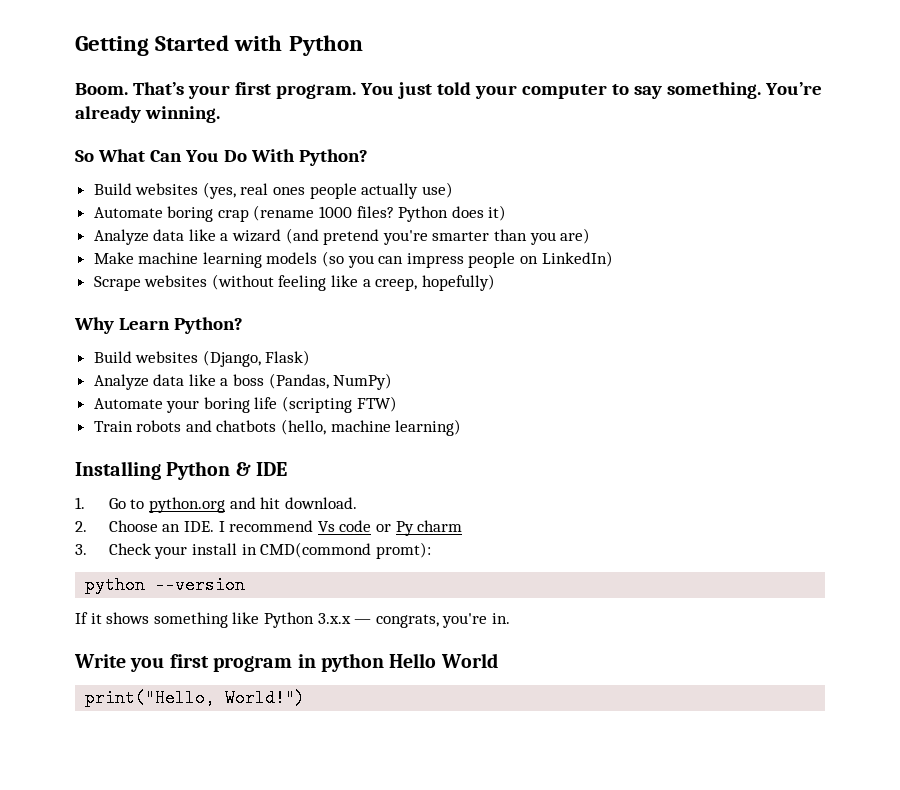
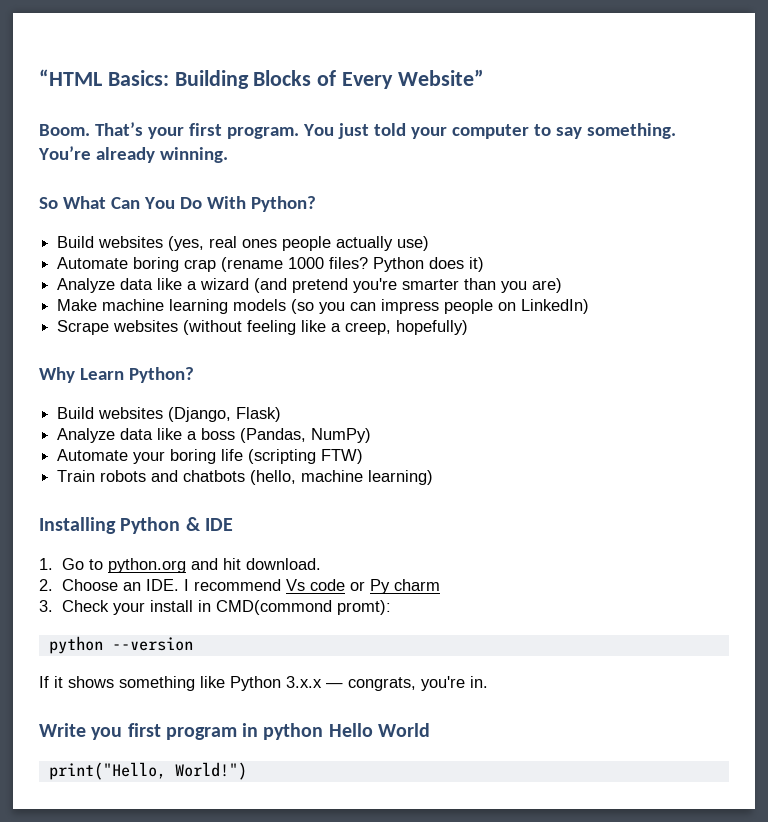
- Getting Started with Python
+ “HTML Basics: Building Blocks of Every Website”

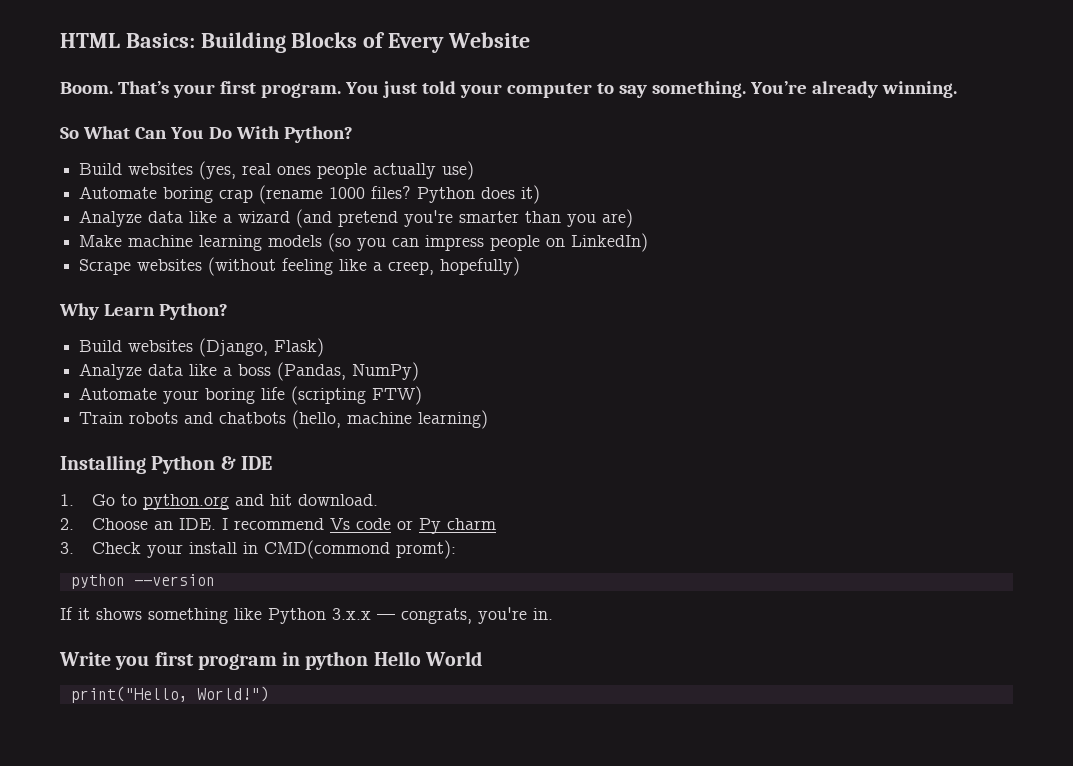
- “HTML Basics: Building Blocks of Every Website”
+ HTML Basics: Building Blocks of Every Website

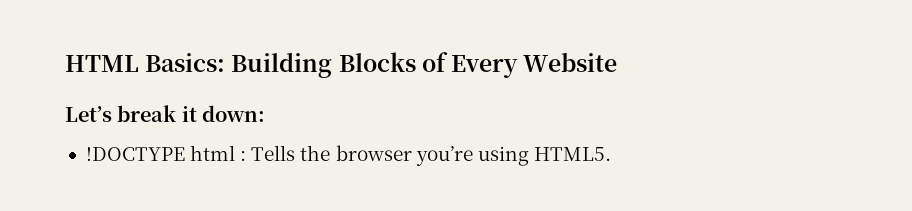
- Boom. That’s your first program. You just told your computer to say something. You’re already winning.
- So What Can You Do With Python?
- Build websites (yes, real ones people actually use)
- Automate boring crap (rename 1000 files? Python does it)
- Analyze data like a wizard (and pretend you're smarter than you are)
- Make machine learning models (so you can impress people on LinkedIn)
- Scrape websites (without feeling like a creep, hopefully)
- Why Learn Python?
- Build websites (Django, Flask)
- Analyze data like a boss (Pandas, NumPy)
- Automate your boring life (scripting FTW)
- Train robots and chatbots (hello, machine learning)
- Installing Python & IDE
- 1. Go to python.org and hit download.
- 2. Choose an IDE. I recommend Vs code or Py charm
- 3. Check your install in CMD(commond promt):
- python --version
- If it shows something like Python 3.x.x — congrats, you're in.
- Write you first program in python Hello World
- print("Hello, World!")
+ Let’s break it down:
+ !DOCTYPE html : Tells the browser you’re using HTML5.

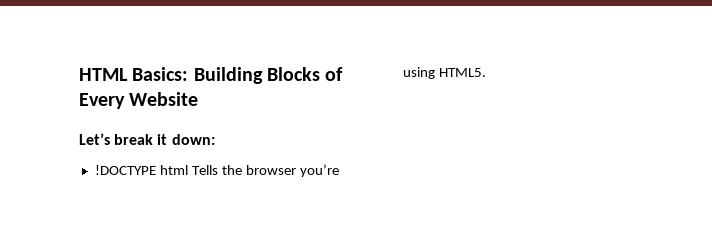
- !DOCTYPE html : Tells the browser you’re using HTML5.
+ !DOCTYPE html Tells the browser you’re using HTML5.

